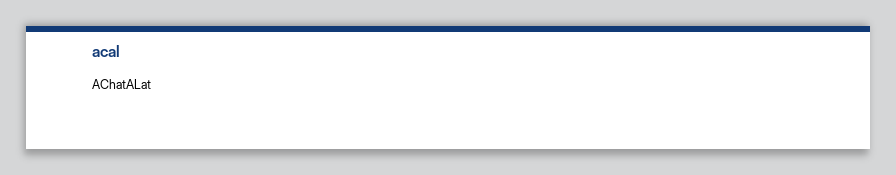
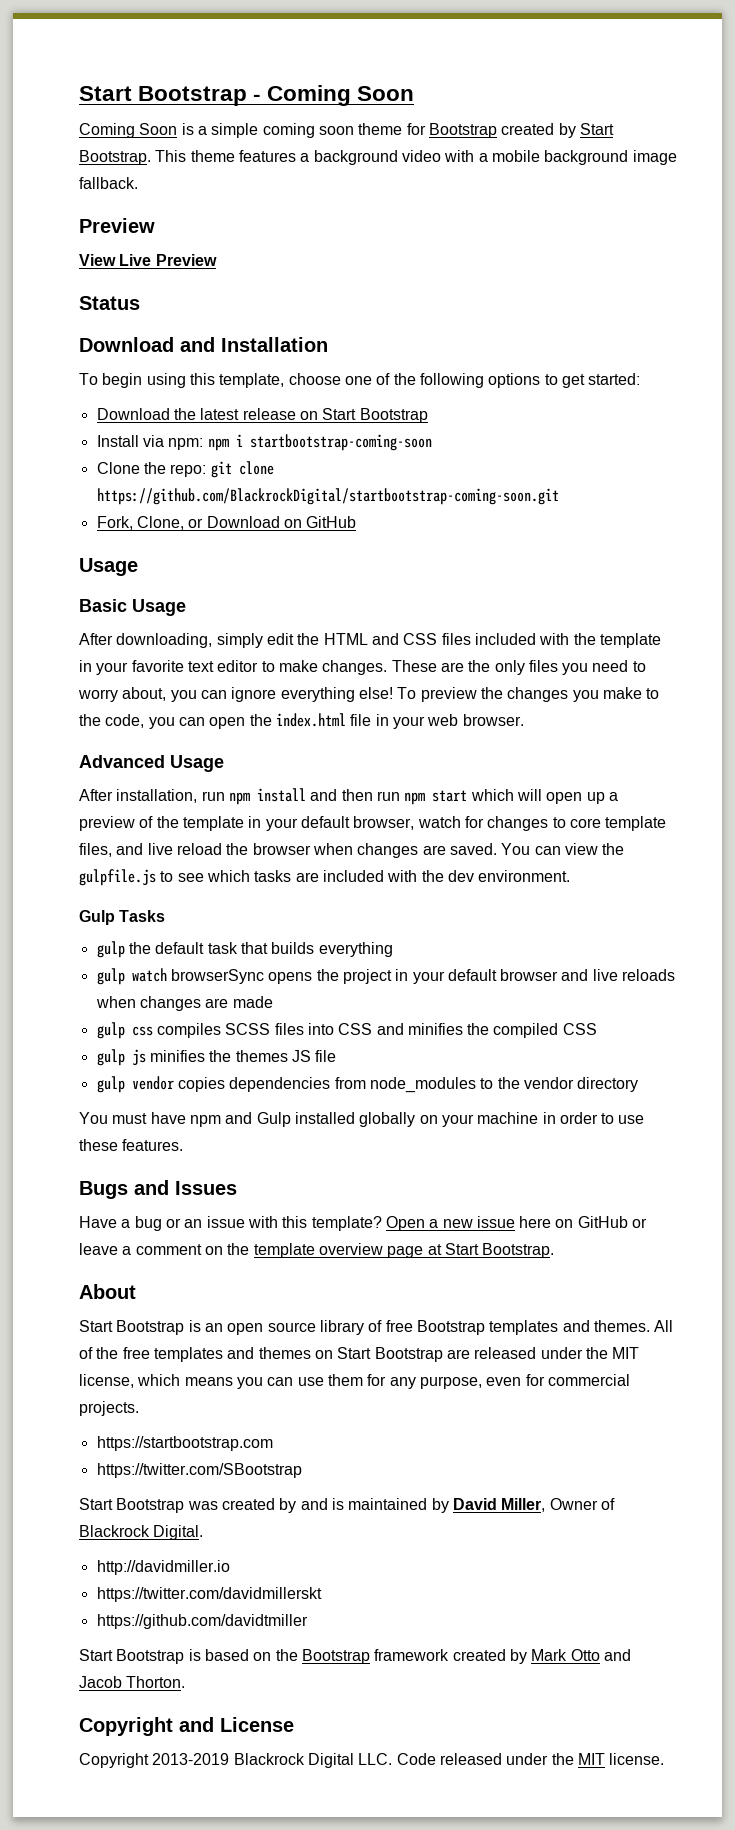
- acal
- AChatALat
+ Start Bootstrap - Coming Soon
+ Coming Soon is a simple coming soon theme for Bootstrap created by Start Bootstrap. This theme features a background video with a mobile background image fallback.
+ Preview
+ View Live Preview
+ Status
+ Download and Installation
+ To begin using this template, choose one of the following options to get started:
+ Download the latest release on Start Bootstrap
+ Install via npm: npm i startbootstrap-coming-soon
+ Clone the repo: git clone https://github.com/BlackrockDigital/startbootstrap-coming-soon.git
+ Fork, Clone, or Download on GitHub
+ Usage
+ Basic Usage
+ After downloading, simply edit the HTML and CSS files included with the template in your favorite text editor to make changes. These are the only files you need to worry about, you can ignore everything else! To preview the changes you make to the code, you can open the index.html file in your web browser.
+ Advanced Usage
+ After installation, run npm install and then run npm start which will open up a preview of the template in your default browser, watch for changes to core template files, and live reload the browser when changes are saved. You can view the gulpfile.js to see which tasks are included with the dev environment.
+ Gulp Tasks
+ gulp the default task that builds everything
+ gulp watch browserSync opens the project in your default browser and live reloads when changes are made
+ gulp css compiles SCSS files into CSS and minifies the compiled CSS
+ gulp js minifies the themes JS file
+ gulp vendor copies dependencies from node_modules to the vendor directory
+ You must have npm and Gulp installed globally on your machine in order to use these features.
+ Bugs and Issues
+ Have a bug or an issue with this template? Open a new issue here on GitHub or leave a comment on the template overview page at Start Bootstrap.
+ About
+ Start Bootstrap is an open source library of free Bootstrap templates and themes. All of the free templates and themes on Start Bootstrap are released under the MIT license, which means you can use them for any purpose, even for commercial projects.
+ https://startbootstrap.com
+ https://twitter.com/SBootstrap
+ Start Bootstrap was created by and is maintained by David Miller, Owner of Blackrock Digital.
+ http://davidmiller.io
+ https://twitter.com/davidmillerskt
+ https://github.com/davidtmiller
+ Start Bootstrap is based on the Bootstrap framework created by Mark Otto and Jacob Thorton.
+ Copyright and License
+ Copyright 2013-2019 Blackrock Digital LLC. Code released under the MIT license.

